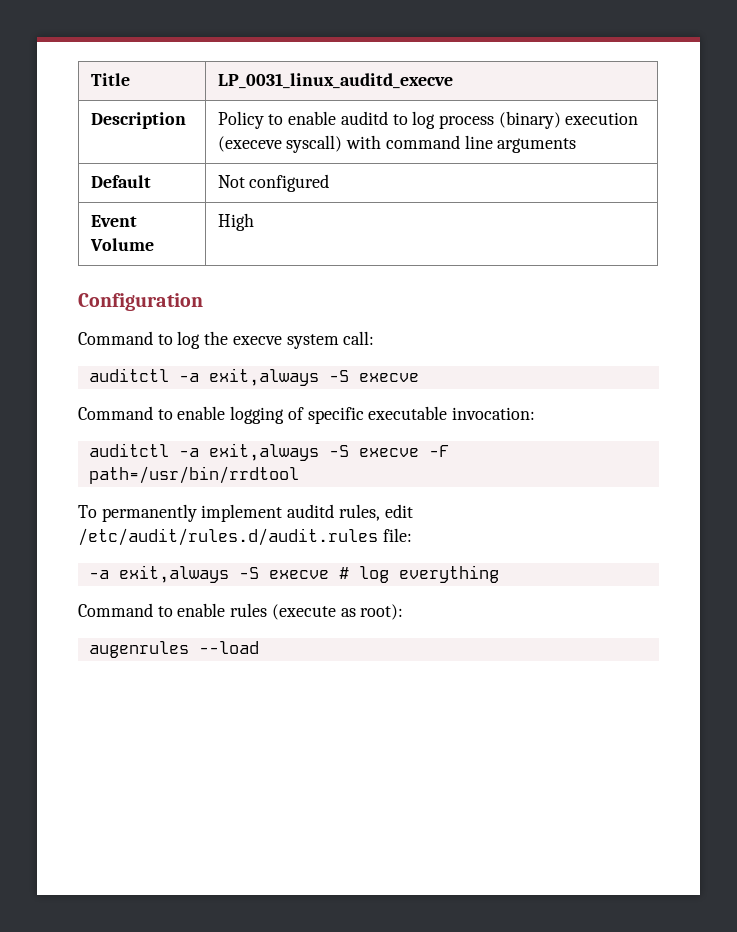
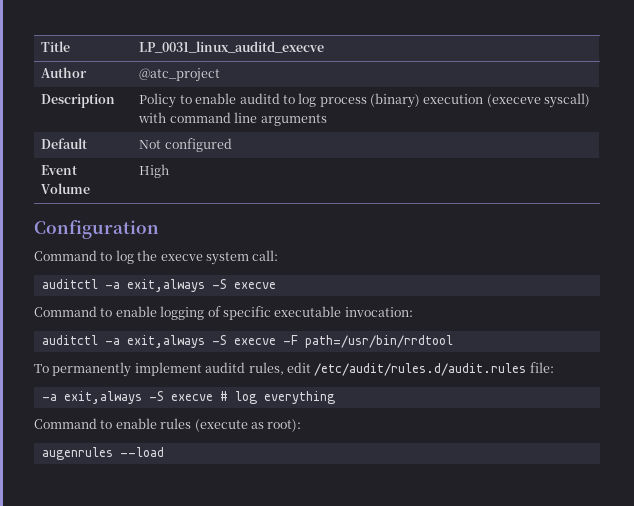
+ Author | @atc_project

